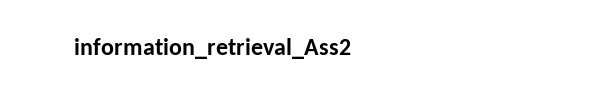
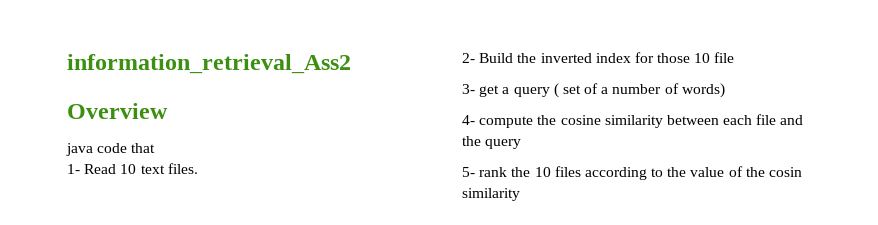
+ Overview
+ java code that
+ 1- Read 10 text files.
+ 2- Build the inverted index for those 10 file
+ 3- get a query ( set of a number of words)
+ 4- compute the cosine similarity between each file and the query
+ 5- rank the 10 files according to the value of the cosin similarity

